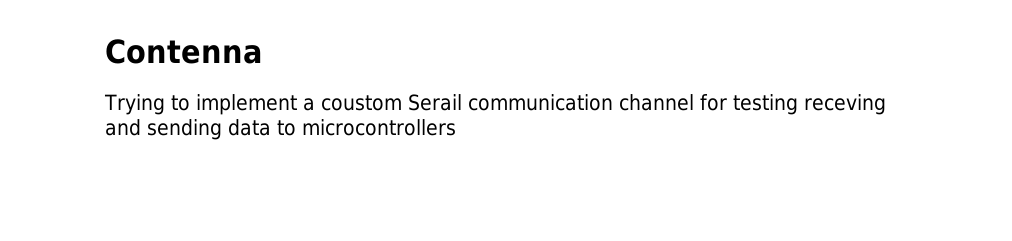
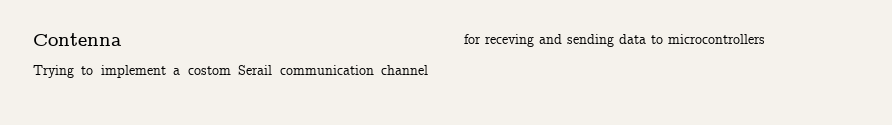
- Trying to implement a coustom Serail communication channel for testing receving and sending data to microcontrollers
+ Trying to implement a costom Serail communication channel for receving and sending data to microcontrollers

